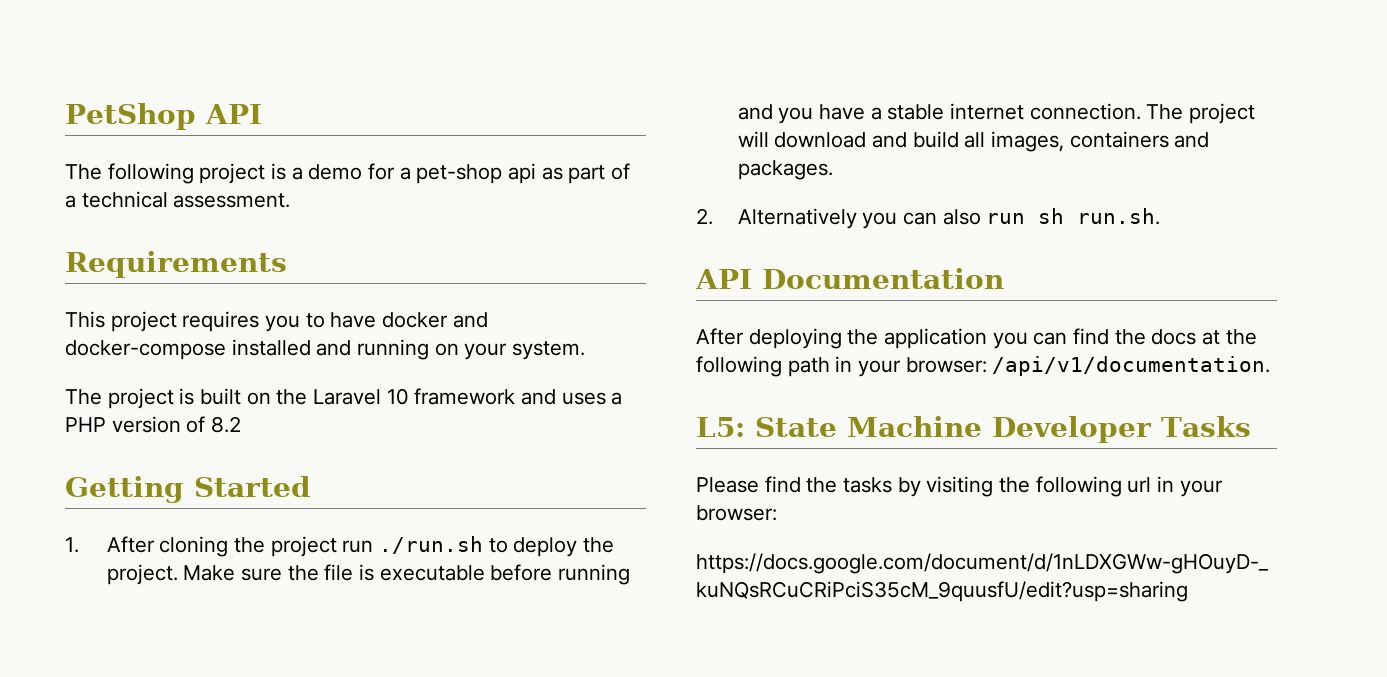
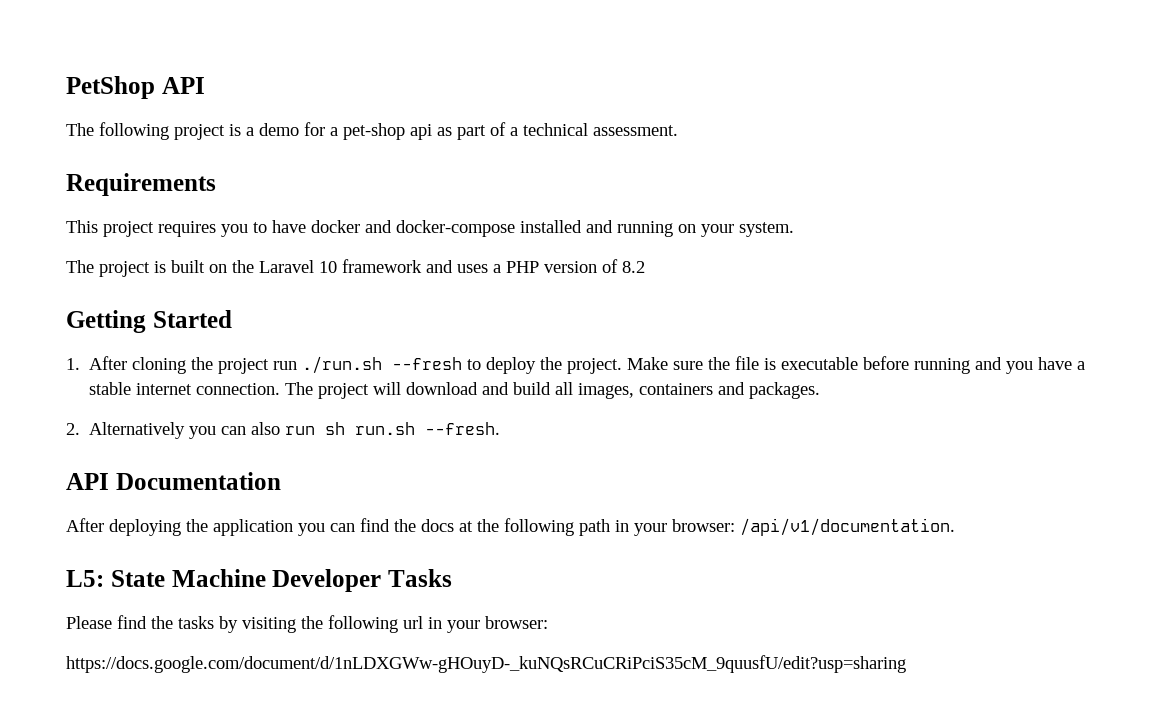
- 1. After cloning the project run ./run.sh to deploy the project.
+ 1. After cloning the project run ./run.sh --fresh to deploy the project.
- 2. Alternatively you can also run sh run.sh.
+ 2. Alternatively you can also run sh run.sh --fresh.

